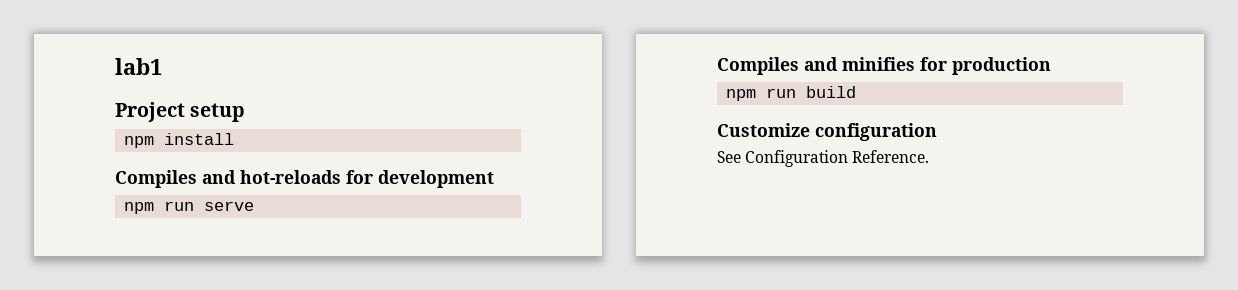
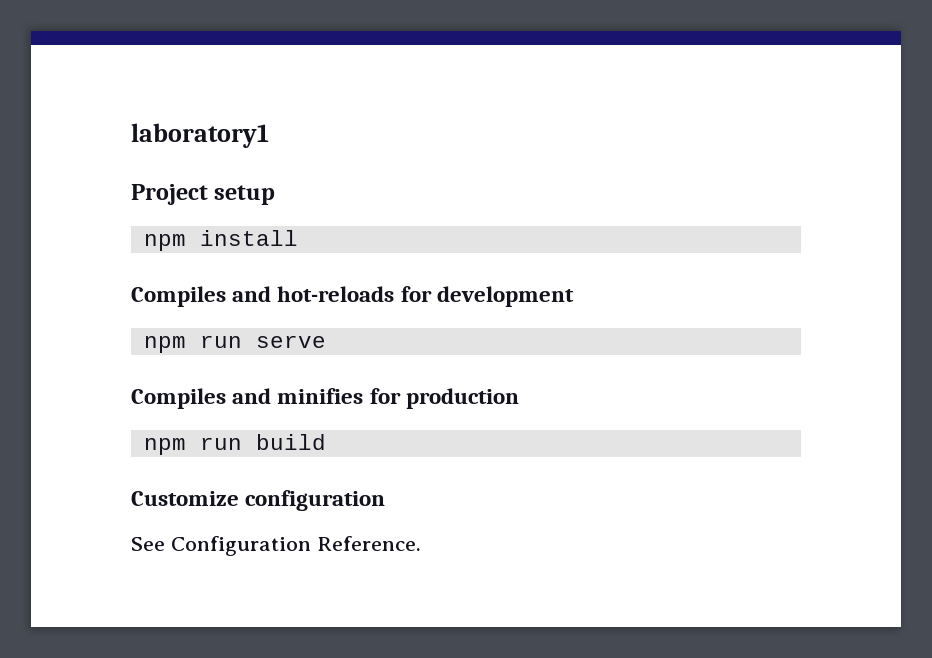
- lab1
+ laboratory1

